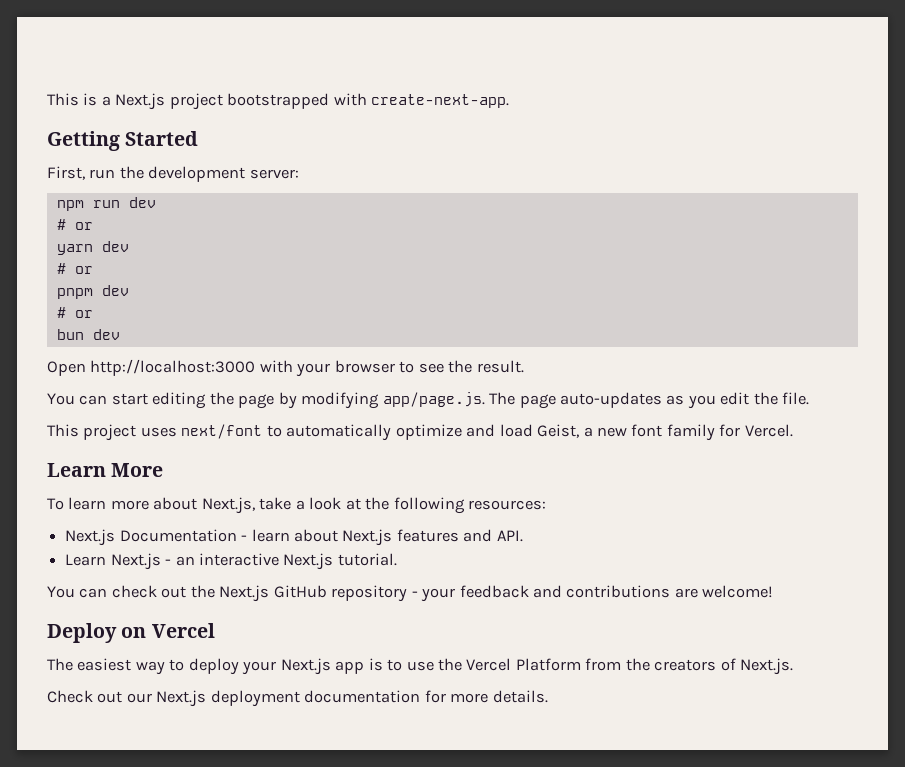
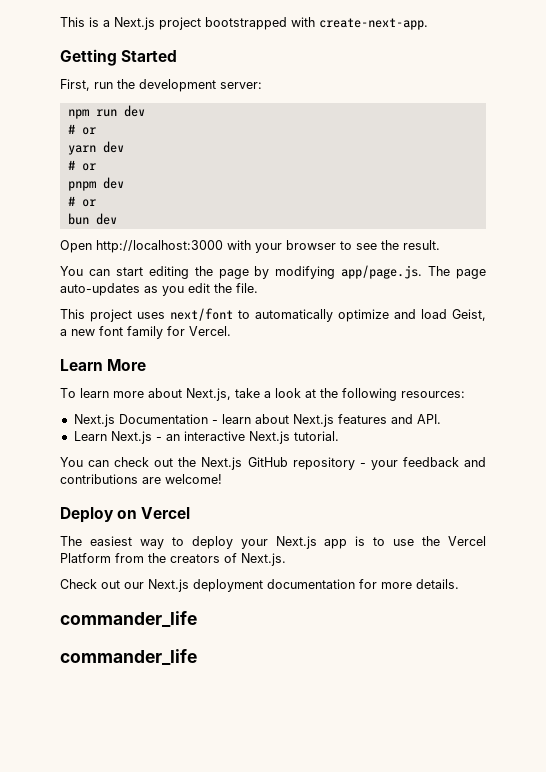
  Check out our Next.js deployment documentation for more details.
+ commander_life
+ commander_life

